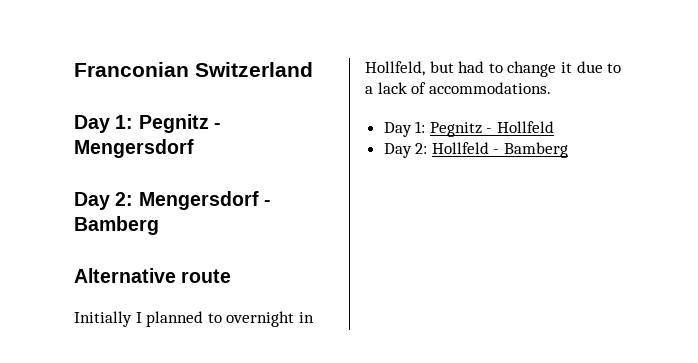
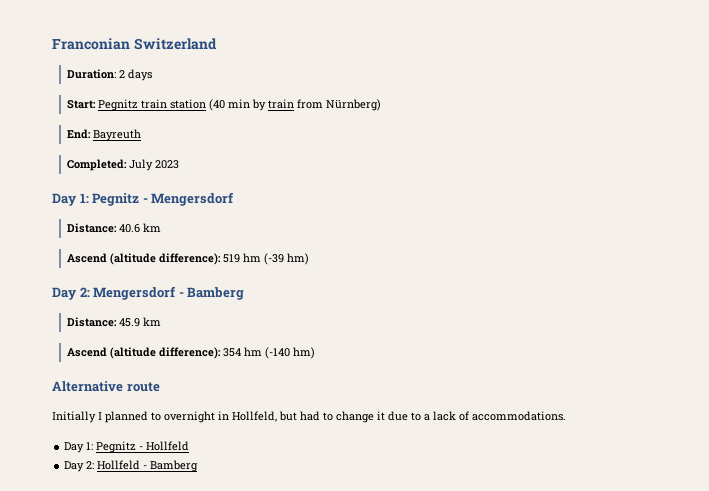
+ Duration: 2 days
+ Start: Pegnitz train station (40 min by train from Nürnberg)
+ End: Bayreuth
+ Completed: July 2023
+ Distance: 40.6 km
+ Ascend (altitude difference): 519 hm (-39 hm)
+ Distance: 45.9 km
+ Ascend (altitude difference): 354 hm (-140 hm)

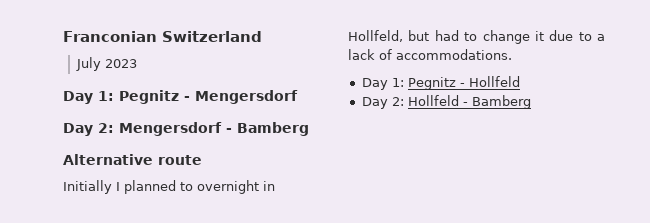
- Duration: 2 days
- Start: Pegnitz train station (40 min by train from Nürnberg)
- End: Bayreuth
- Completed: July 2023
+ July 2023
- Distance: 40.6 km
- Ascend (altitude difference): 519 hm (-39 hm)
- Distance: 45.9 km
- Ascend (altitude difference): 354 hm (-140 hm)

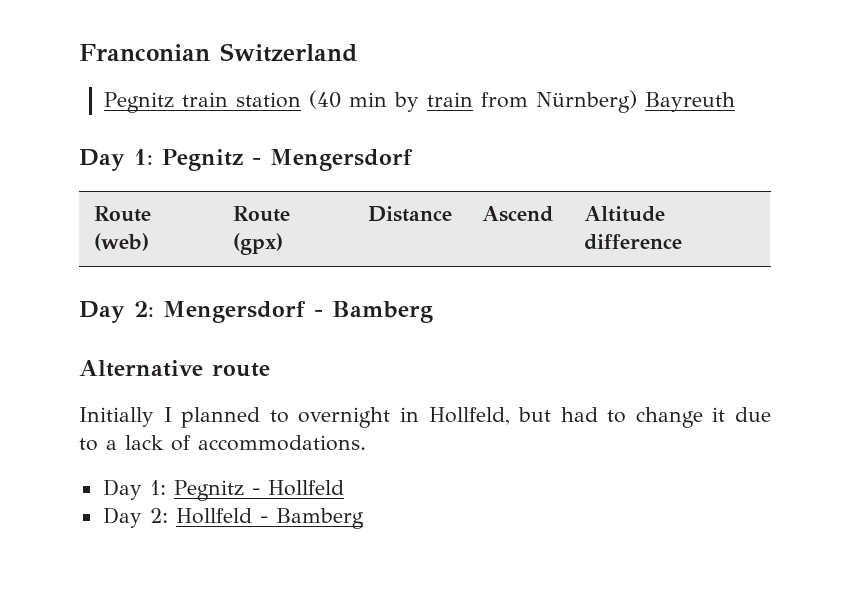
- July 2023
+ Pegnitz train station (40 min by train from Nürnberg) Bayreuth
+ Route (web) | Route (gpx) | Distance | Ascend | Altitude difference

